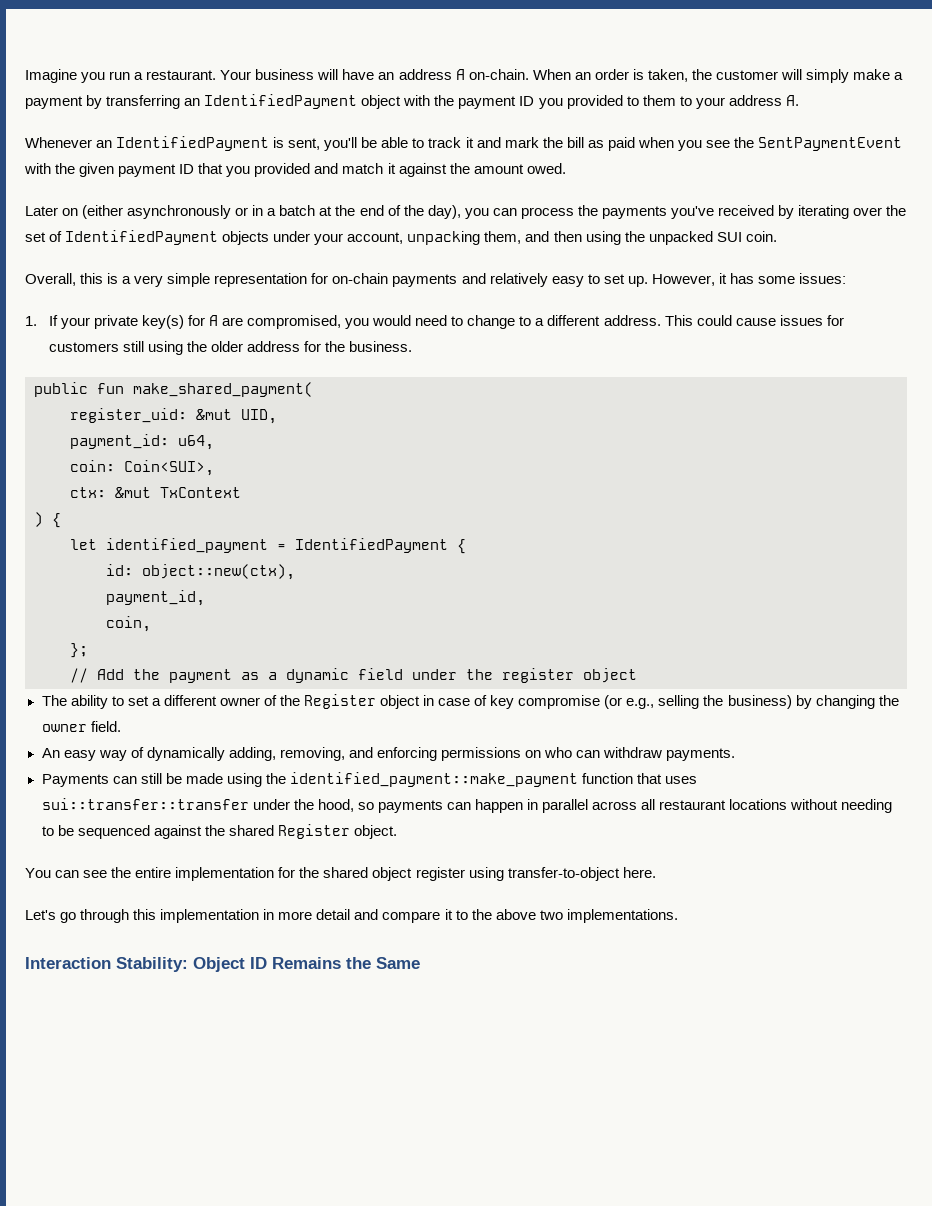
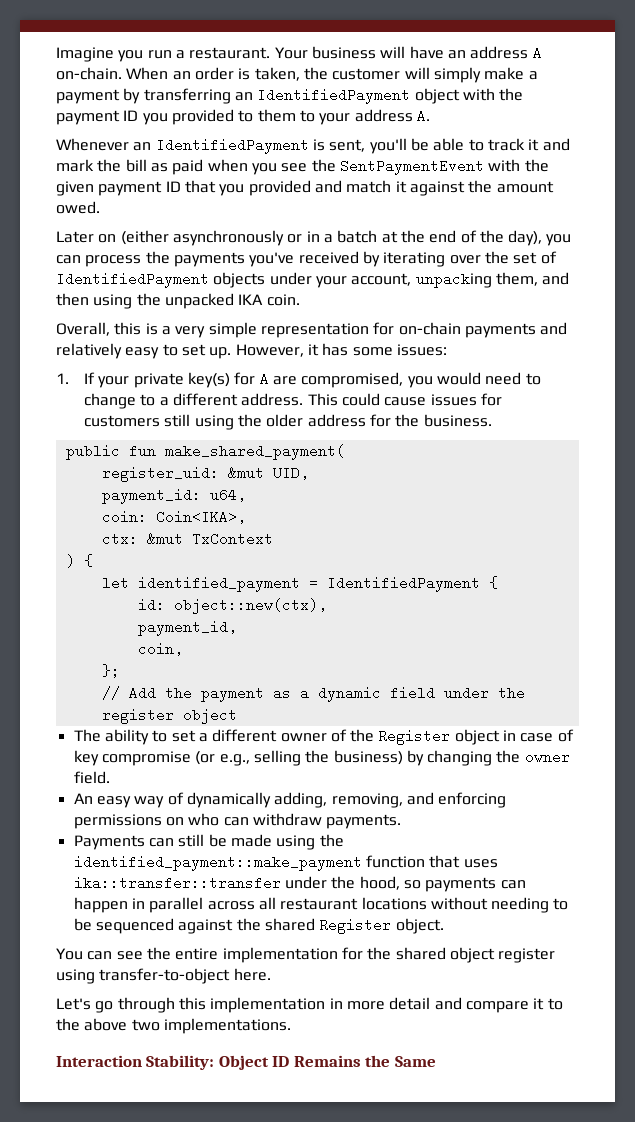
- Later on (either asynchronously or in a batch at the end of the day), you can process the payments you've received by iterating over the set of IdentifiedPayment objects under your account, unpacking them, and then using the unpacked SUI coin.
+ Later on (either asynchronously or in a batch at the end of the day), you can process the payments you've received by iterating over the set of IdentifiedPayment objects under your account, unpacking them, and then using the unpacked IKA coin.
- coin: Coin<SUI>,
+ coin: Coin<IKA>,
- Payments can still be made using the identified_payment::make_payment function that uses sui::transfer::transfer under the hood, so payments can happen in parallel across all restaurant locations without needing to be sequenced against the shared Register object.
+ Payments can still be made using the identified_payment::make_payment function that uses ika::transfer::transfer under the hood, so payments can happen in parallel across all restaurant locations without needing to be sequenced against the shared Register object.

